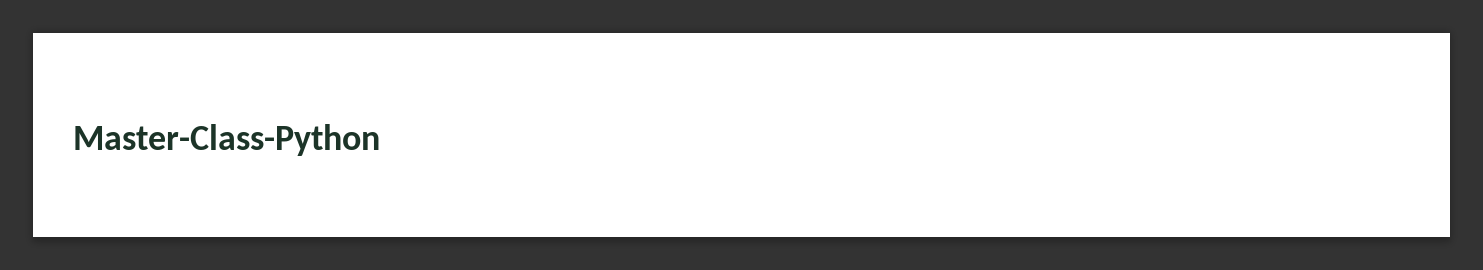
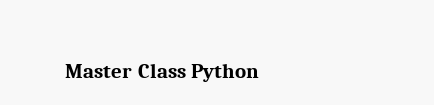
- Master-Class-Python
+ Master Class Python

